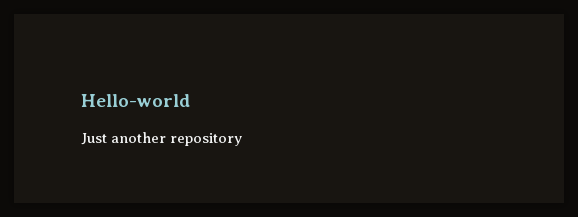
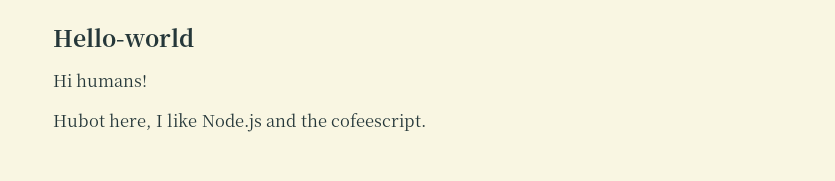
- Just another repository
+ Hi humans!
+ Hubot here, I like Node.js and the cofeescript.

